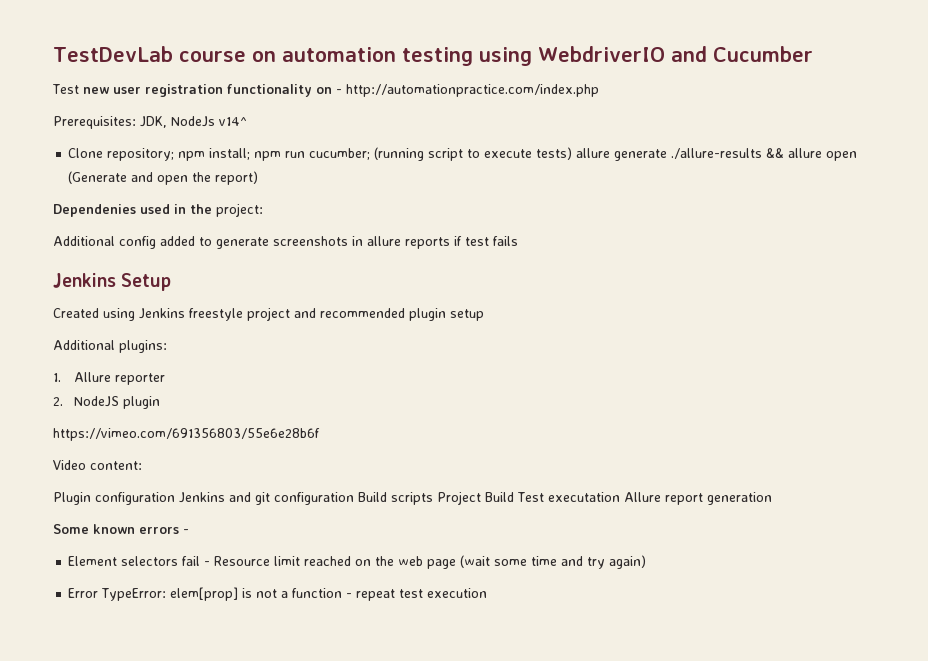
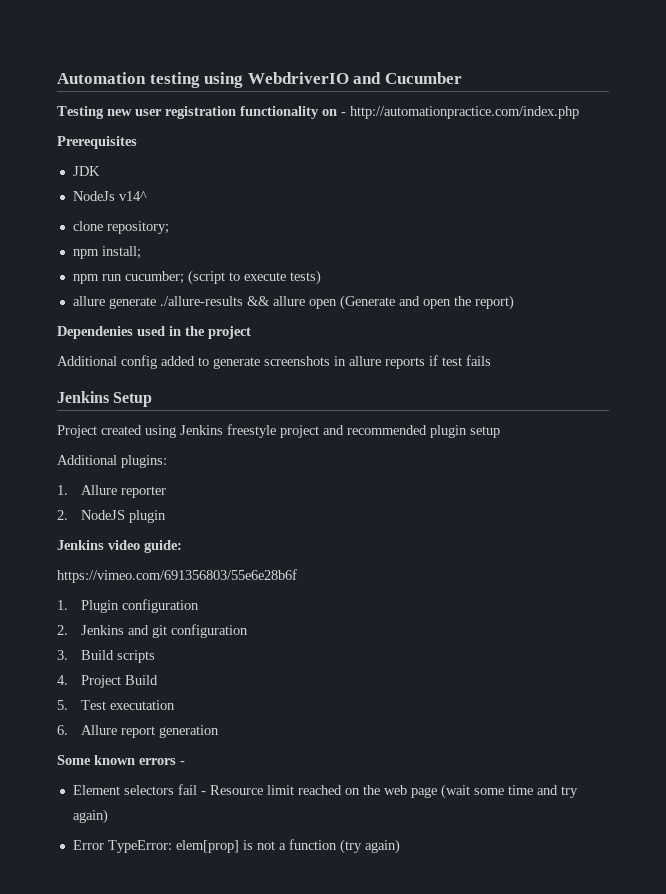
- TestDevLab course on automation testing using WebdriverIO and Cucumber
+ Automation testing using WebdriverIO and Cucumber
- Test new user registration functionality on - http://automationpractice.com/index.php
+ Testing new user registration functionality on - http://automationpractice.com/index.php
- Prerequisites: JDK, NodeJs v14^
+ Prerequisites
+ JDK
+ NodeJs v14^
- Clone repository; npm install; npm run cucumber; (running script to execute tests) allure generate ./allure-results && allure open (Generate and open the report)
+ clone repository;
+ npm install;
+ npm run cucumber; (script to execute tests)
+ allure generate ./allure-results && allure open (Generate and open the report)
- Dependenies used in the project:
+ Dependenies used in the project
- Created using Jenkins freestyle project and recommended plugin setup
+ Project created using Jenkins freestyle project and recommended plugin setup
+ Jenkins video guide:
- Video content:
- Plugin configuration Jenkins and git configuration Build scripts Project Build Test executation Allure report generation
+ 1. Plugin configuration
+ 2. Jenkins and git configuration
+ 3. Build scripts
+ 4. Project Build
+ 5. Test executation
+ 6. Allure report generation
- Error TypeError: elem[prop] is not a function - repeat test execution
+ Error TypeError: elem[prop] is not a function (try again)

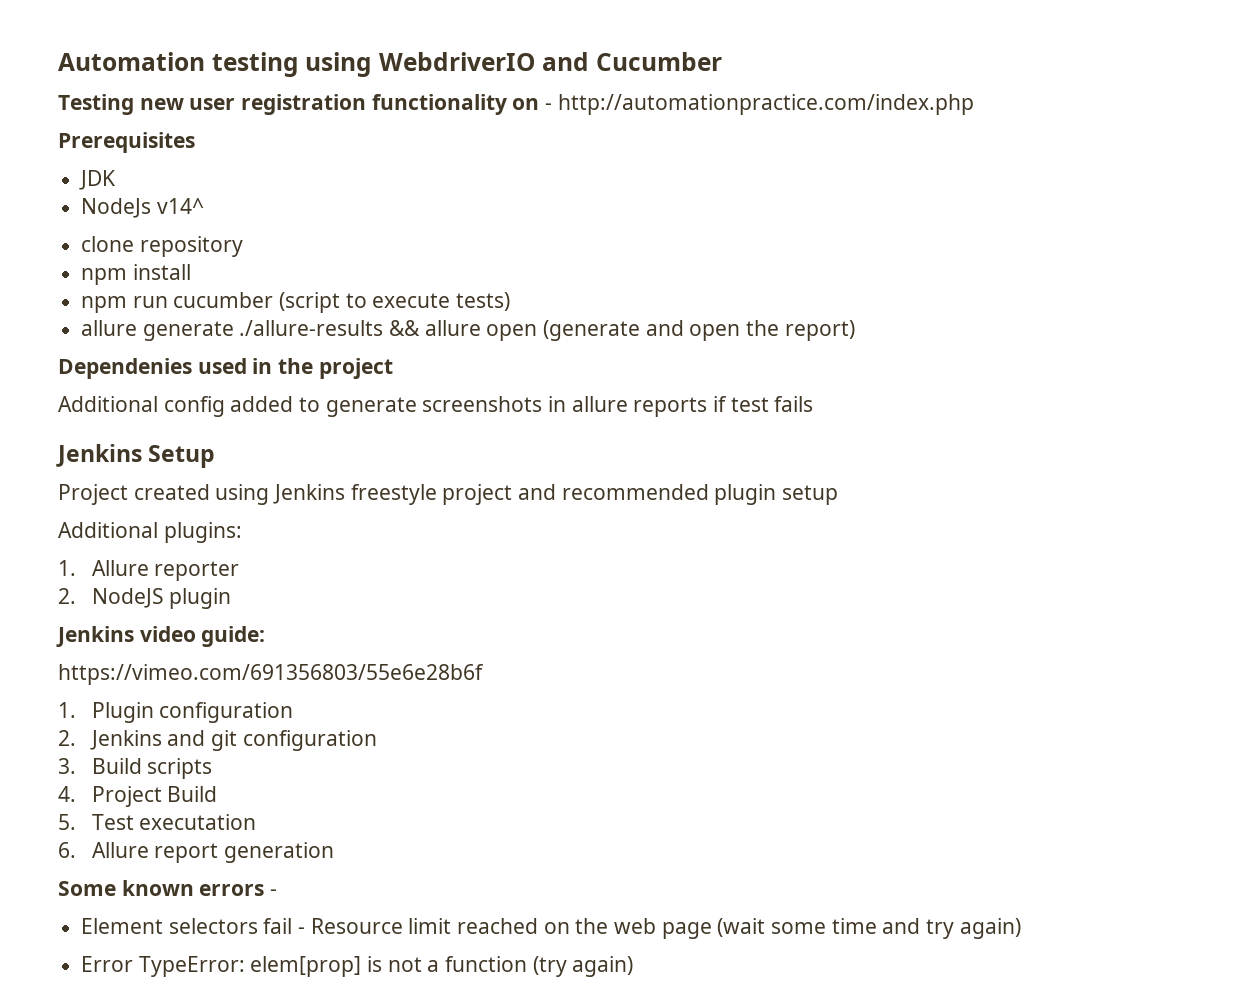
- clone repository;
- npm install;
+ clone repository
+ npm install
- npm run cucumber; (script to execute tests)
+ npm run cucumber (script to execute tests)
- allure generate ./allure-results && allure open (Generate and open the report)
+ allure generate ./allure-results && allure open (generate and open the report)

